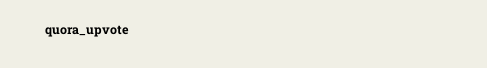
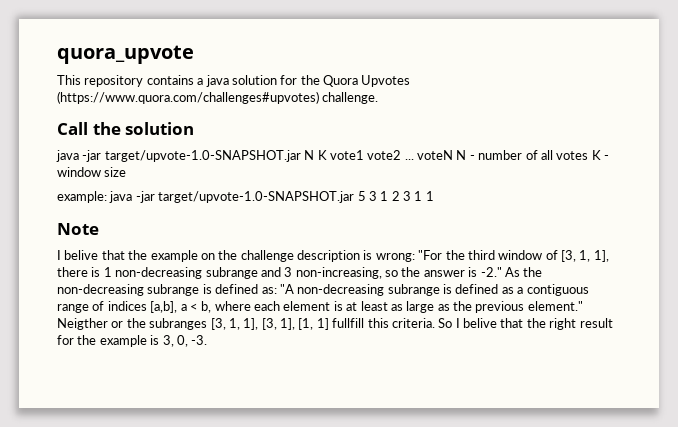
+ This repository contains a java solution for the Quora Upvotes (https://www.quora.com/challenges#upvotes) challenge.
+ Call the solution
+ java -jar target/upvote-1.0-SNAPSHOT.jar N K vote1 vote2 ... voteN N - number of all votes K - window size
+ example: java -jar target/upvote-1.0-SNAPSHOT.jar 5 3 1 2 3 1 1
+ Note
+ I belive that the example on the challenge description is wrong: "For the third window of [3, 1, 1], there is 1 non-decreasing subrange and 3 non-increasing, so the answer is -2." As the non-decreasing subrange is defined as: "A non-decreasing subrange is defined as a contiguous range of indices [a,b], a < b, where each element is at least as large as the previous element." Neigther or the subranges [3, 1, 1], [3, 1], [1, 1] fullfill this criteria. So I belive that the right result for the example is 3, 0, -3.

